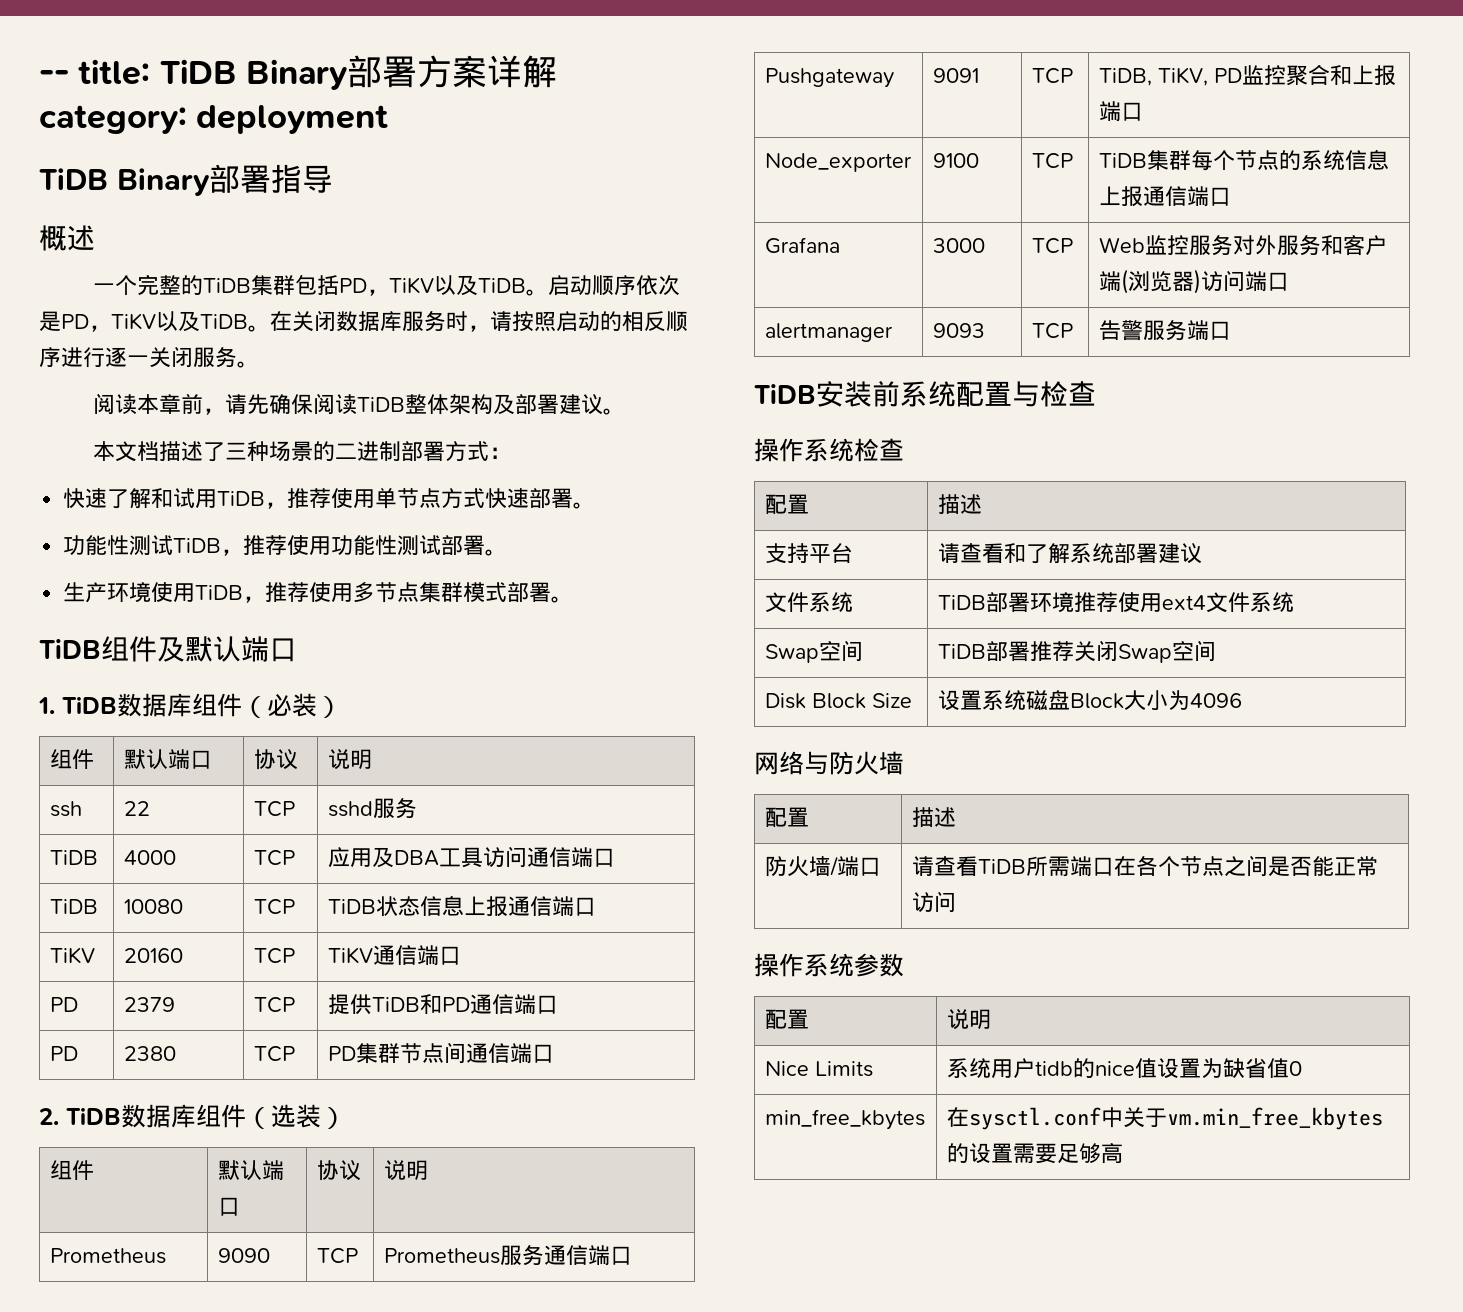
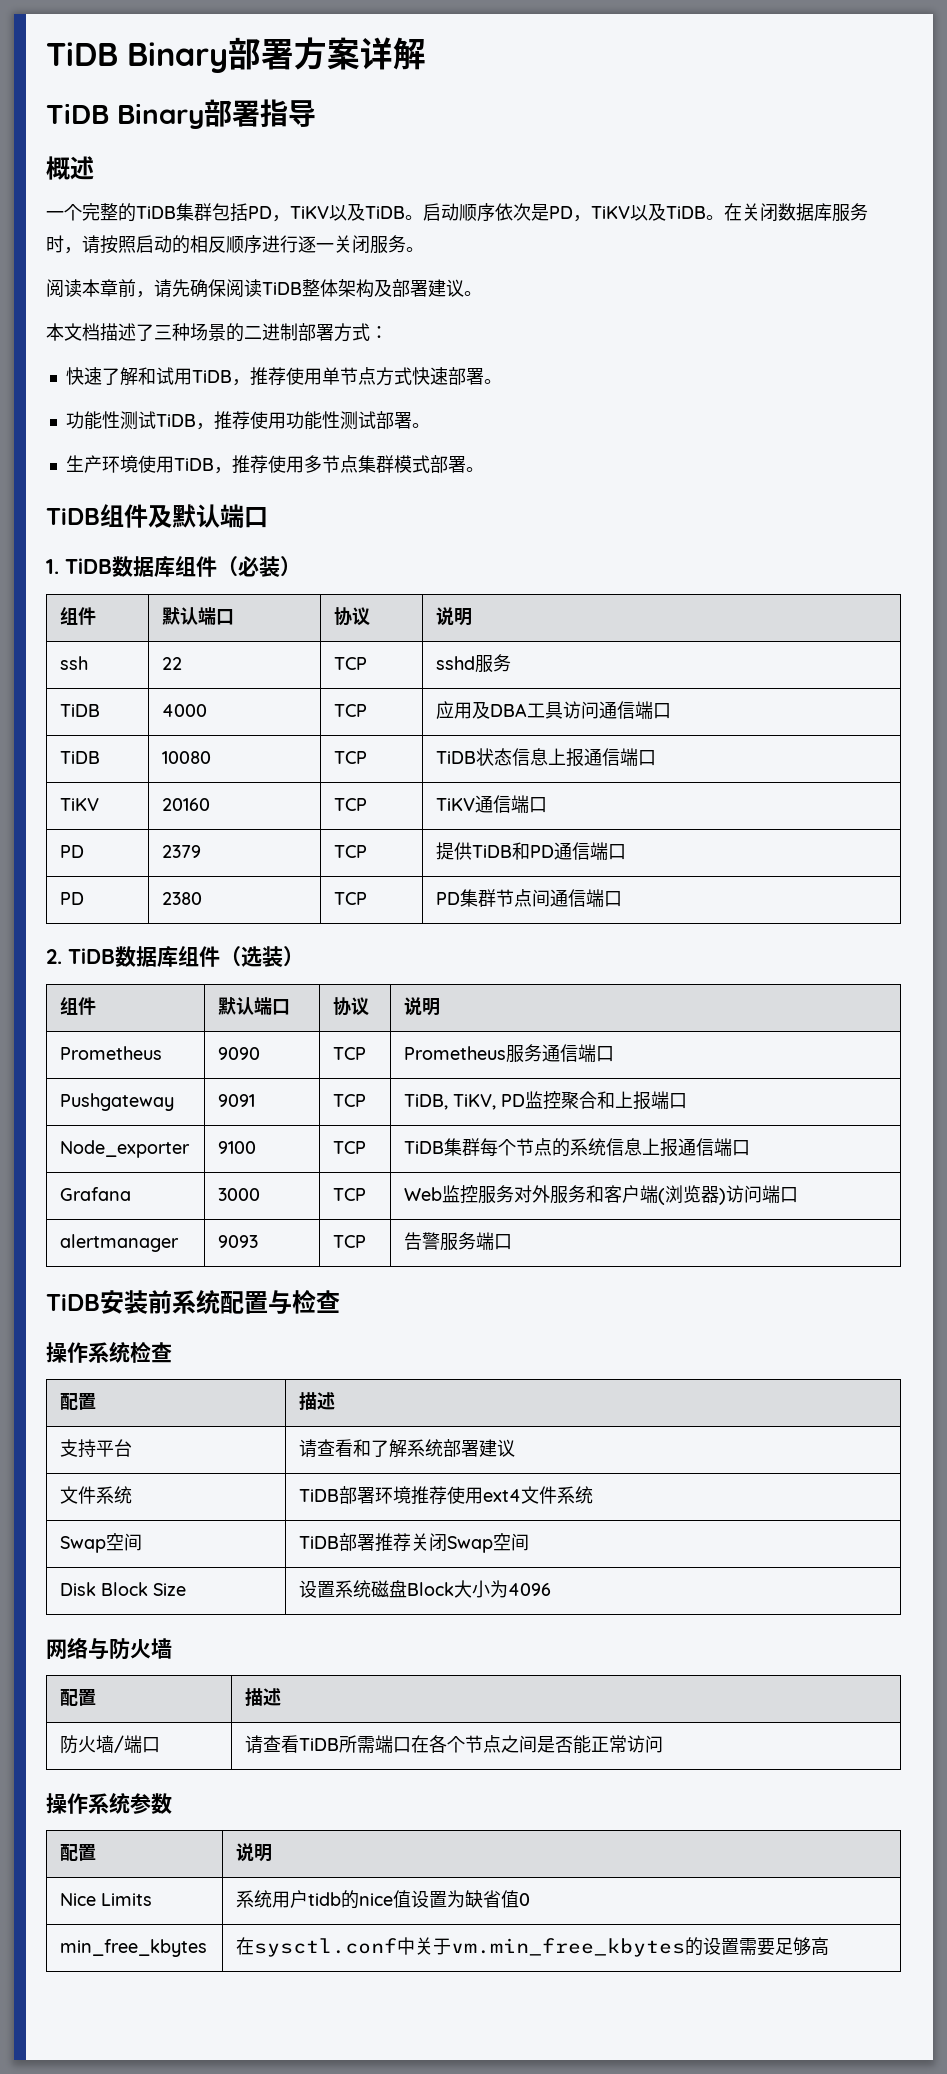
- -- title: TiDB Binary部署方案详解category: deployment
+ TiDB Binary部署方案详解

